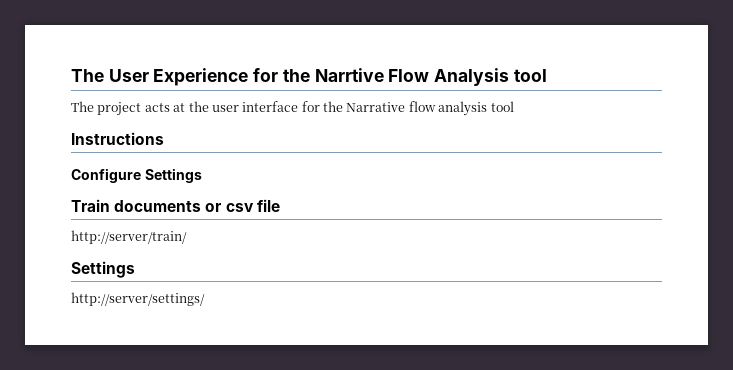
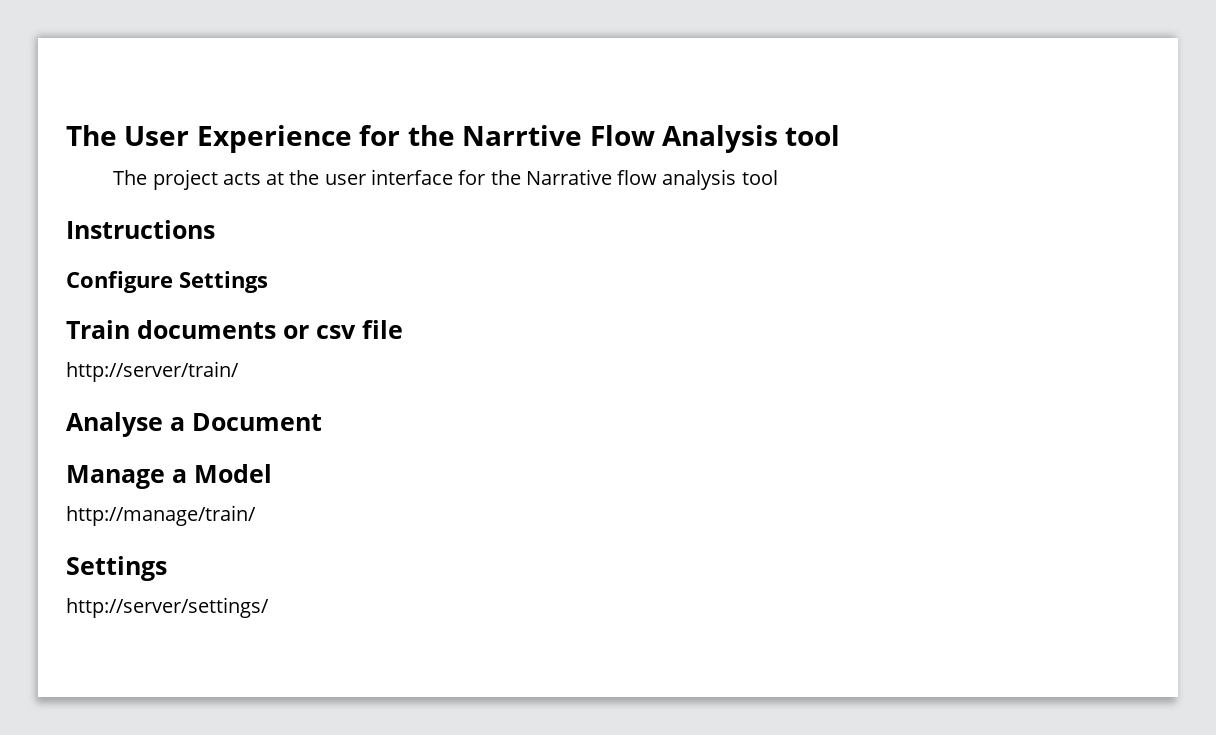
+ Analyse a Document
+ Manage a Model
+ http://manage/train/

